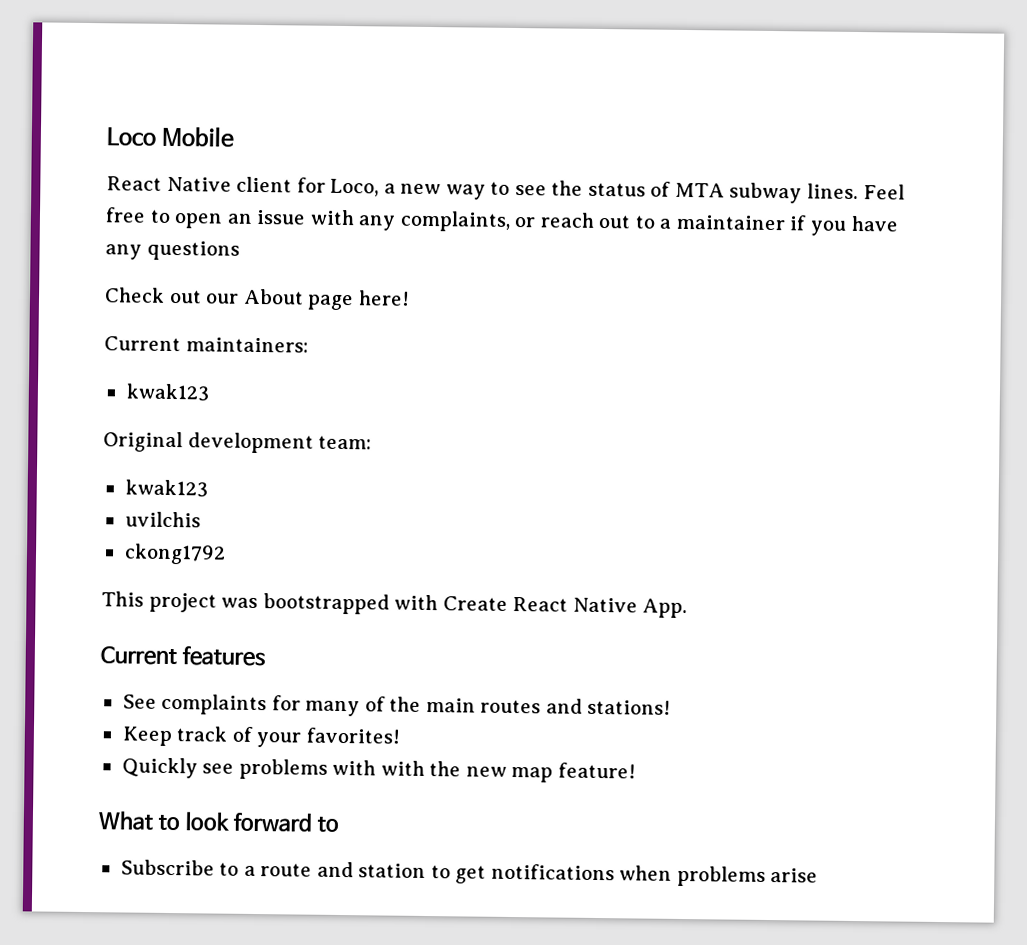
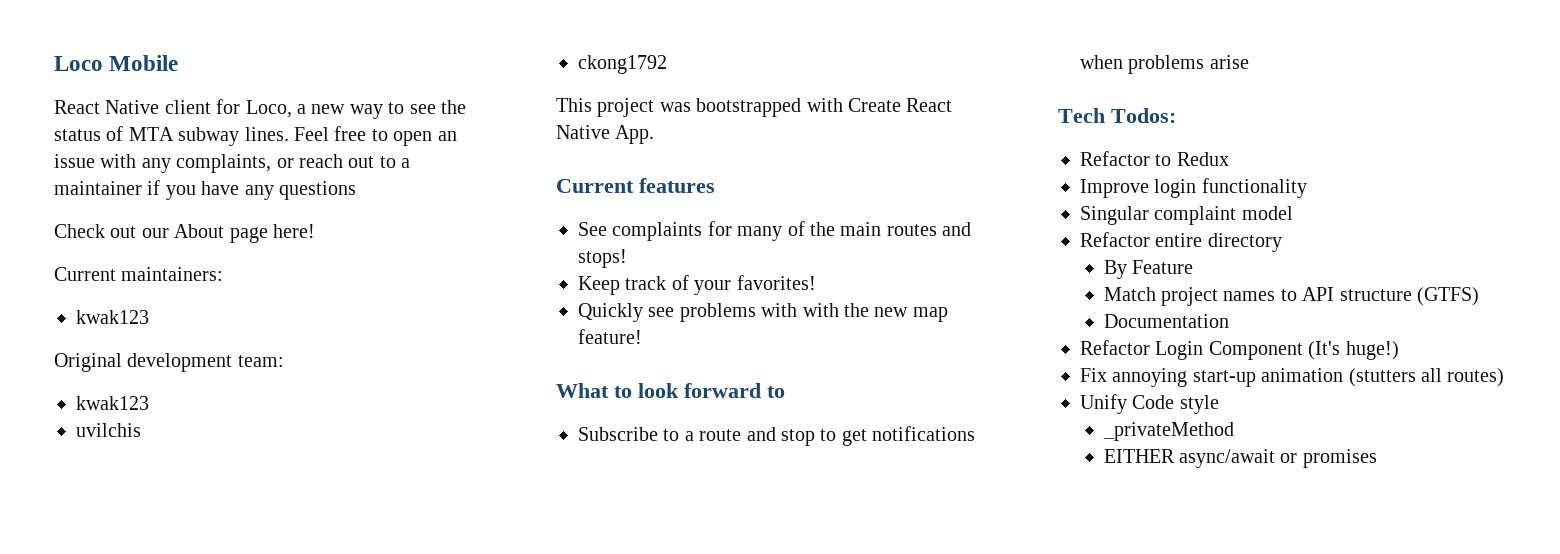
- See complaints for many of the main routes and stations!
+ See complaints for many of the main routes and stops!
- Subscribe to a route and station to get notifications when problems arise
+ Subscribe to a route and stop to get notifications when problems arise
+ Tech Todos:
+ Refactor to Redux
+ Improve login functionality
+ Singular complaint model
+ Refactor entire directory
+ By Feature
+ Match project names to API structure (GTFS)
+ Documentation
+ Refactor Login Component (It's huge!)
+ Fix annoying start-up animation (stutters all routes)
+ Unify Code style
+ _privateMethod
+ EITHER async/await or promises

